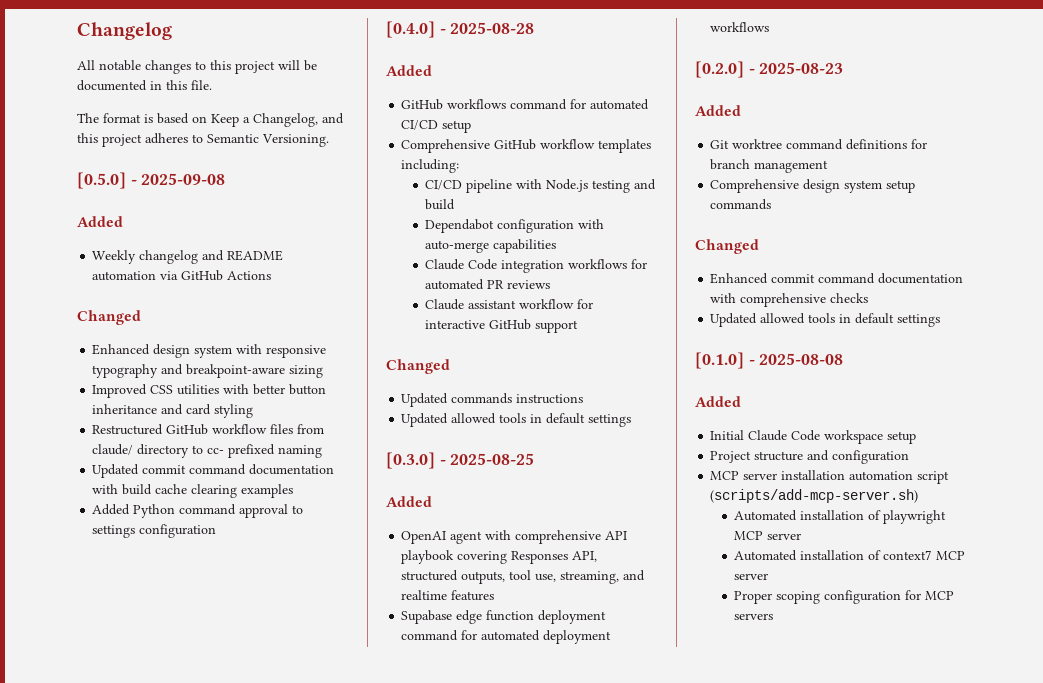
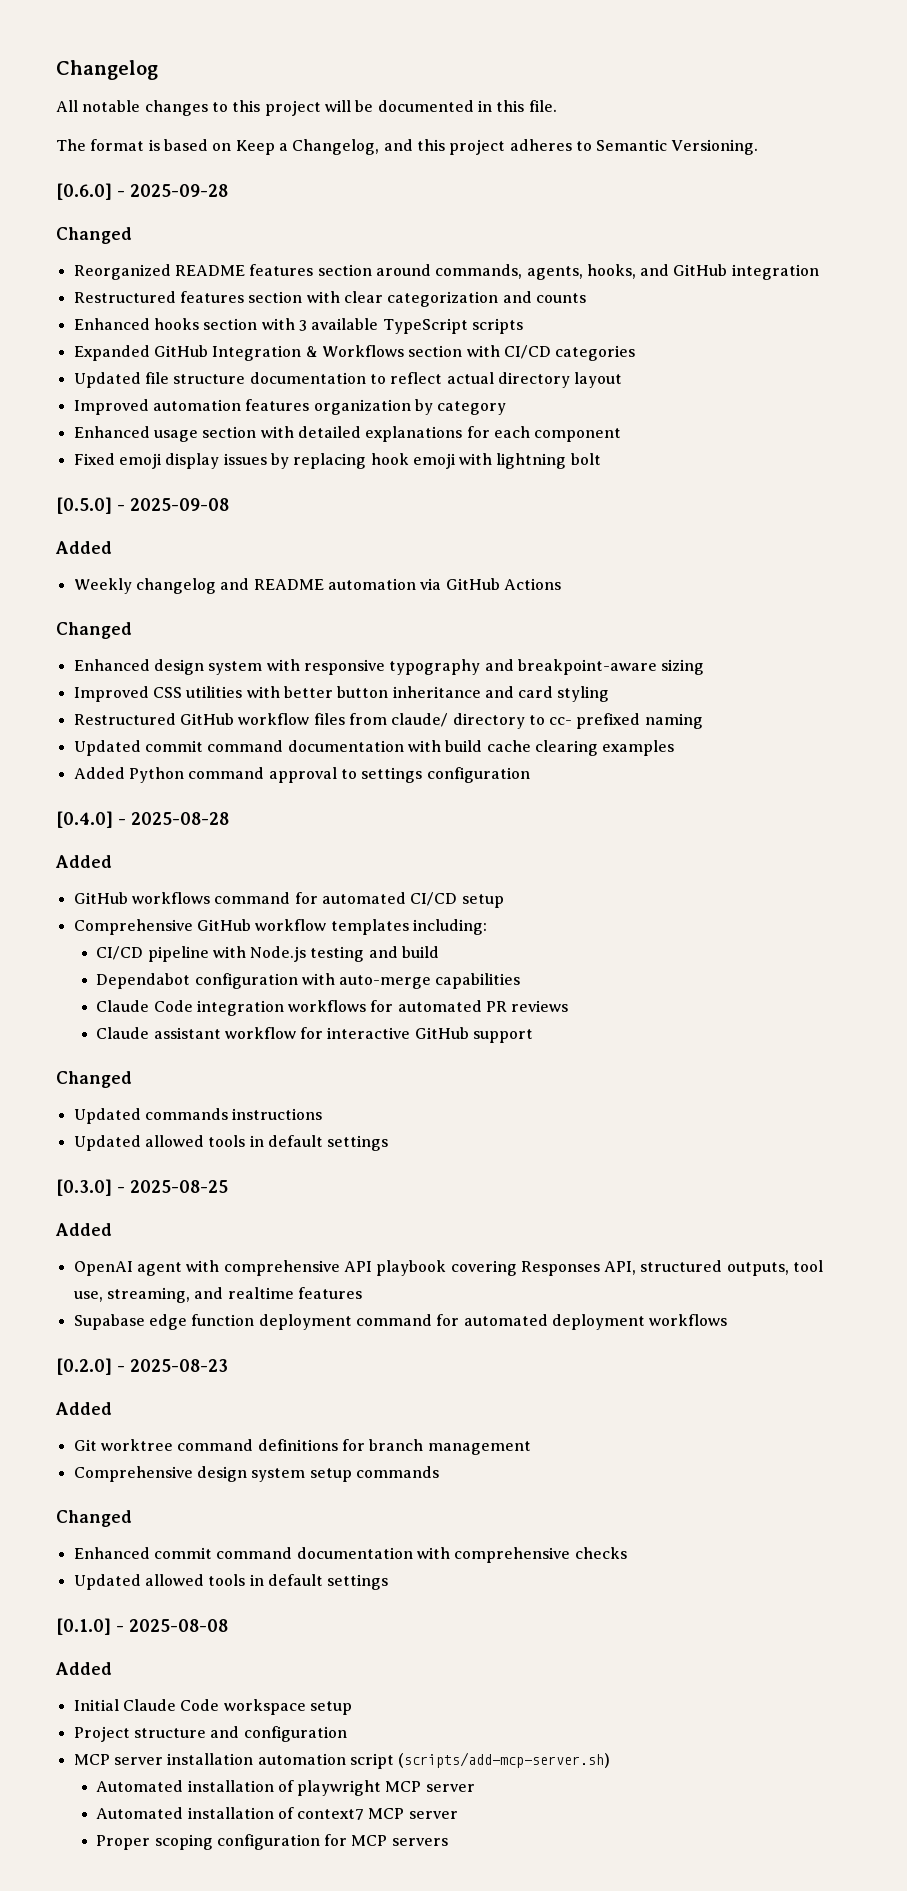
+ [0.6.0] - 2025-09-28
+ Changed
+ Reorganized README features section around commands, agents, hooks, and GitHub integration
+ Restructured features section with clear categorization and counts
+ Enhanced hooks section with 3 available TypeScript scripts
+ Expanded GitHub Integration & Workflows section with CI/CD categories
+ Updated file structure documentation to reflect actual directory layout
+ Improved automation features organization by category
+ Enhanced usage section with detailed explanations for each component
+ Fixed emoji display issues by replacing hook emoji with lightning bolt

